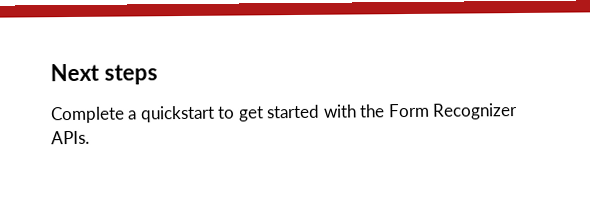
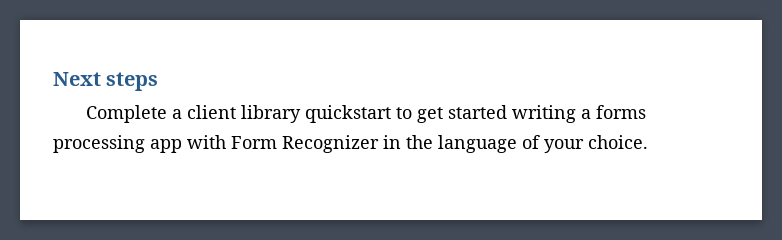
- Complete a quickstart to get started with the Form Recognizer APIs.
+ Complete a client library quickstart to get started writing a forms processing app with Form Recognizer in the language of your choice.

